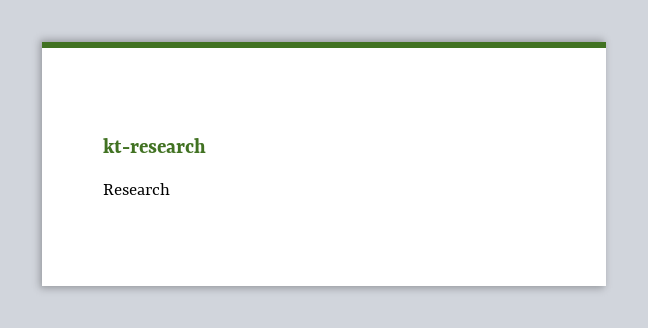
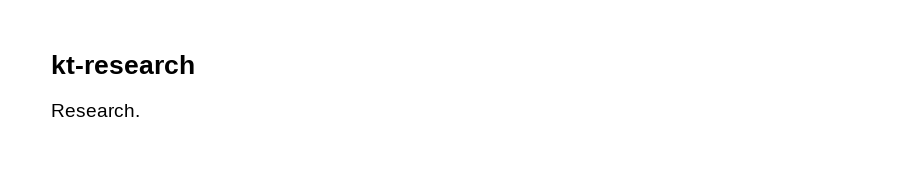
- Research
+ Research.

